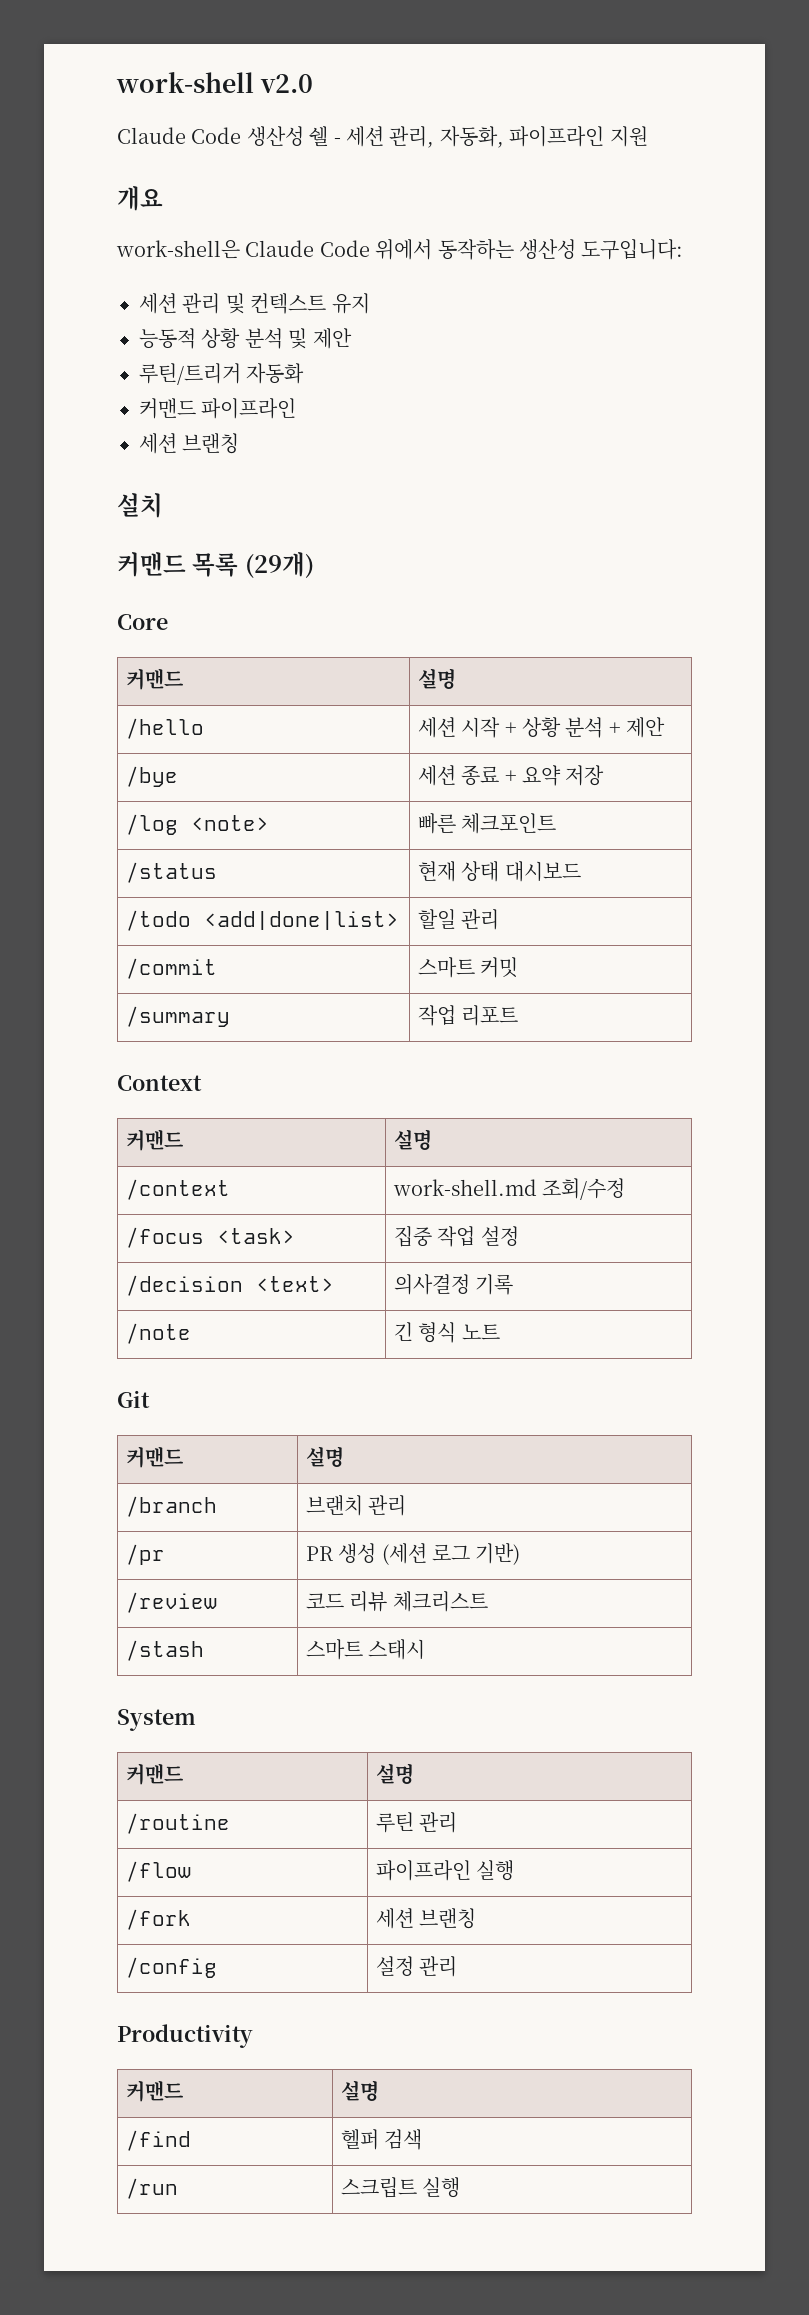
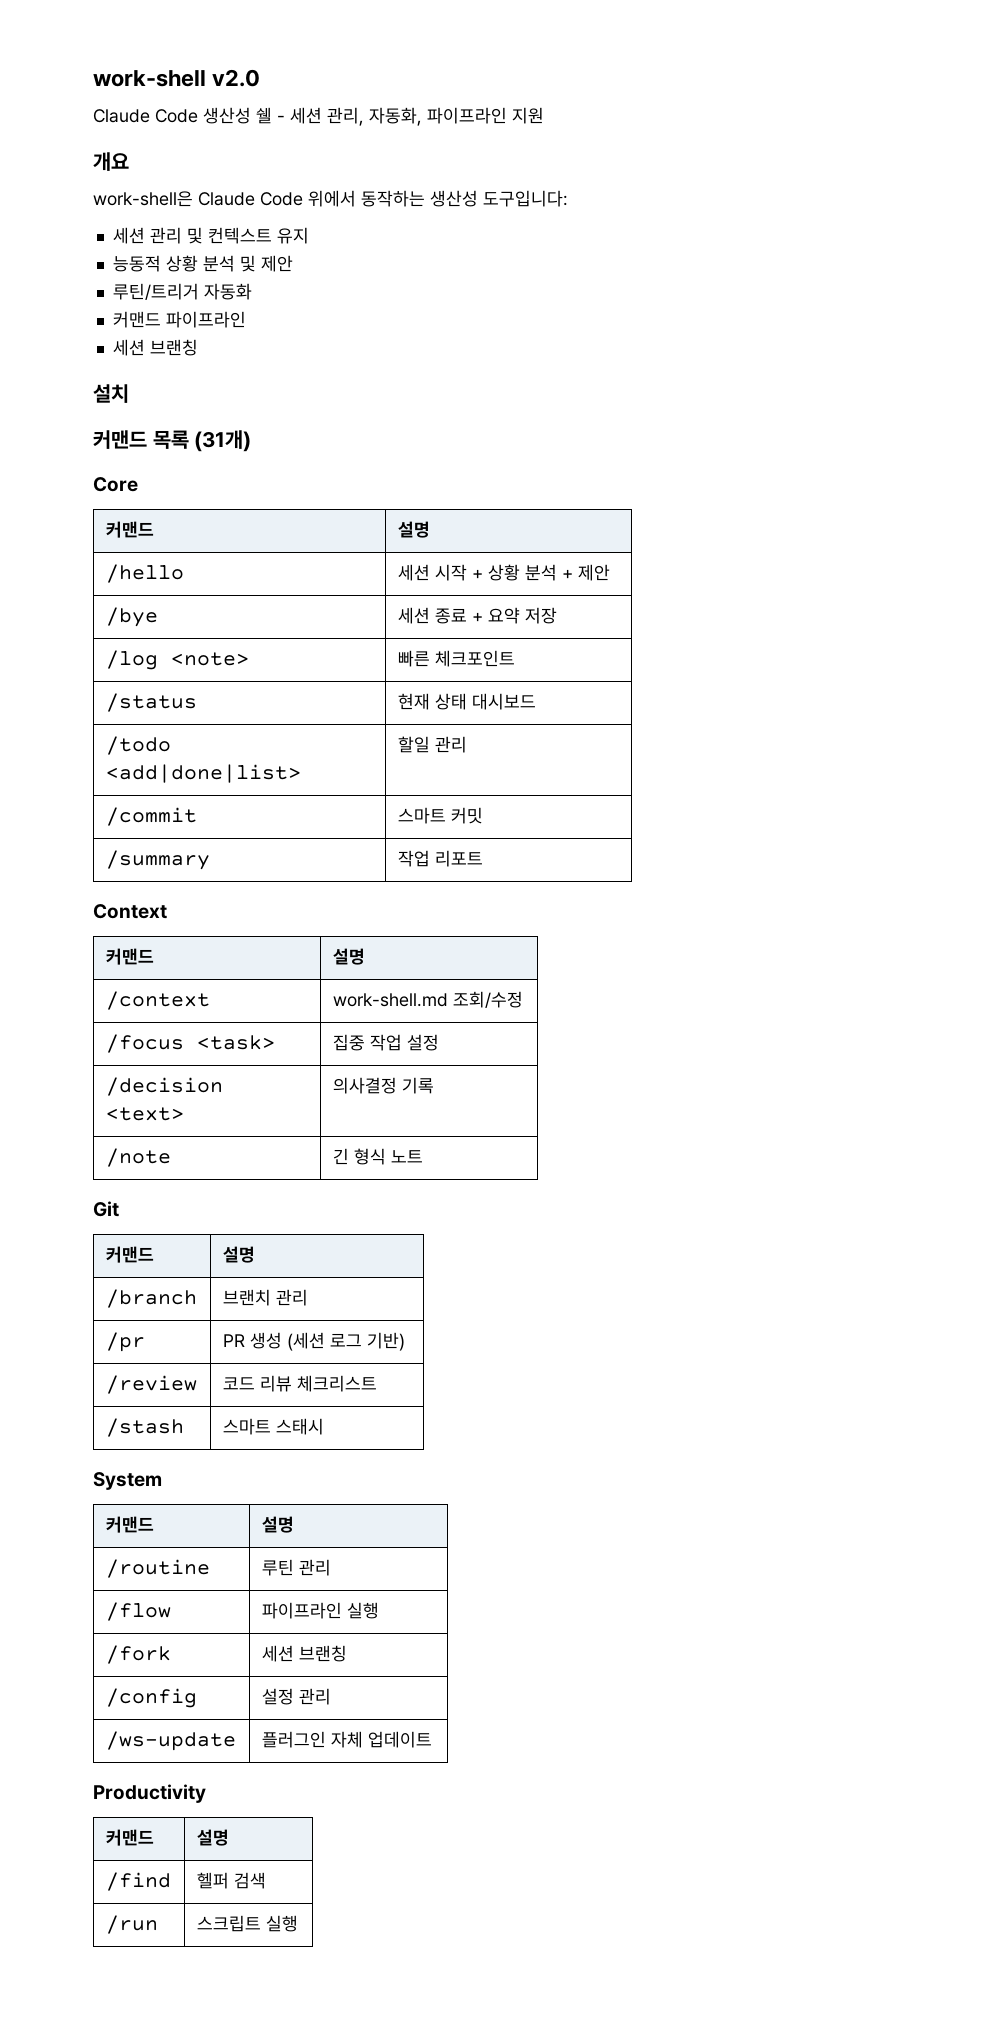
- 커맨드 목록 (29개)
+ 커맨드 목록 (31개)
+ /ws-update | 플러그인 자체 업데이트

